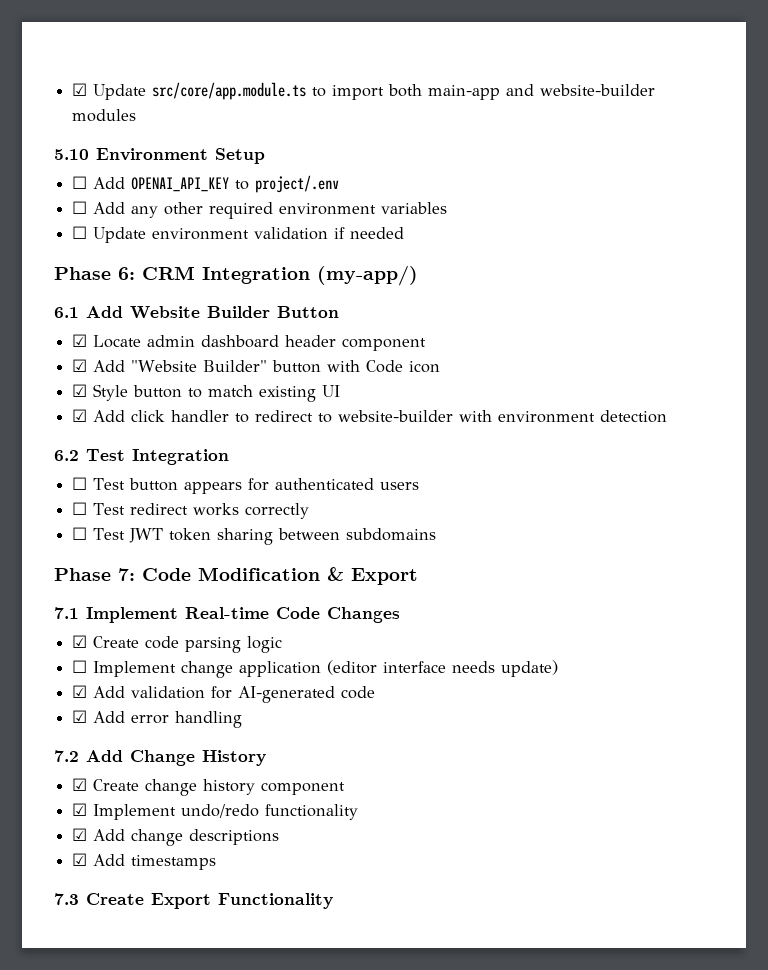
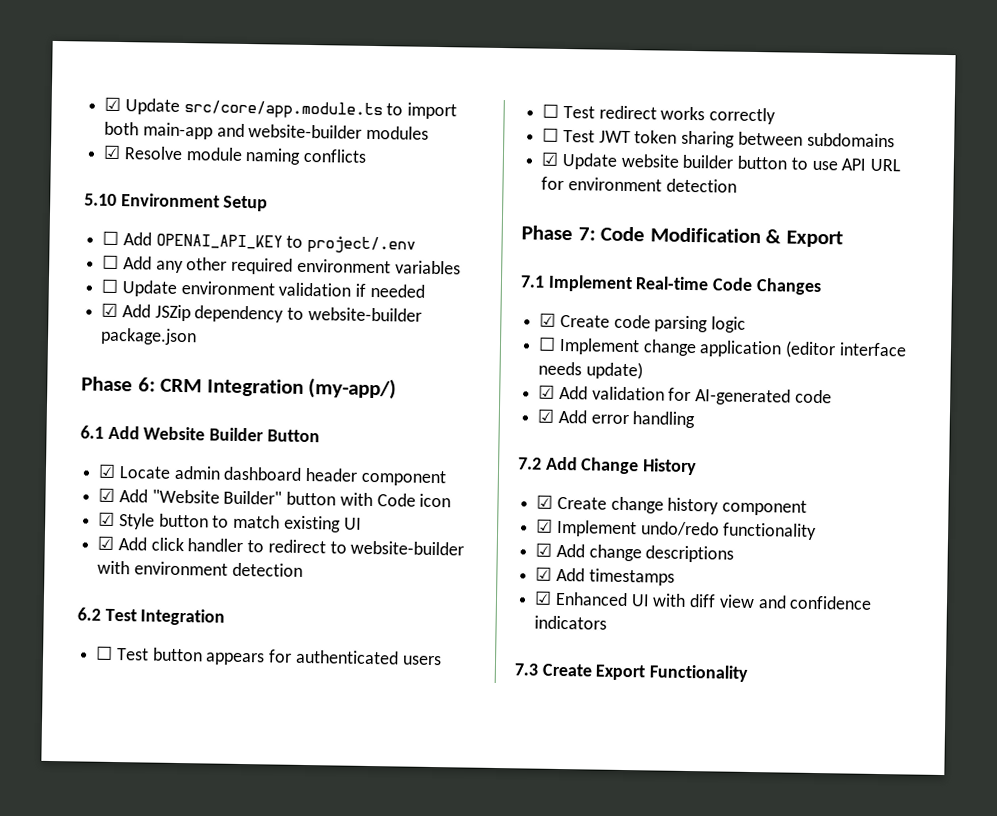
+ ☑ Resolve module naming conflicts
+ ☑ Add JSZip dependency to website-builder package.json
+ ☑ Update website builder button to use API URL for environment detection
+ ☑ Enhanced UI with diff view and confidence indicators

